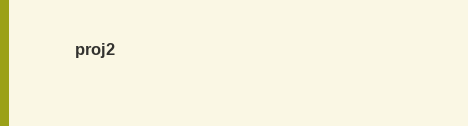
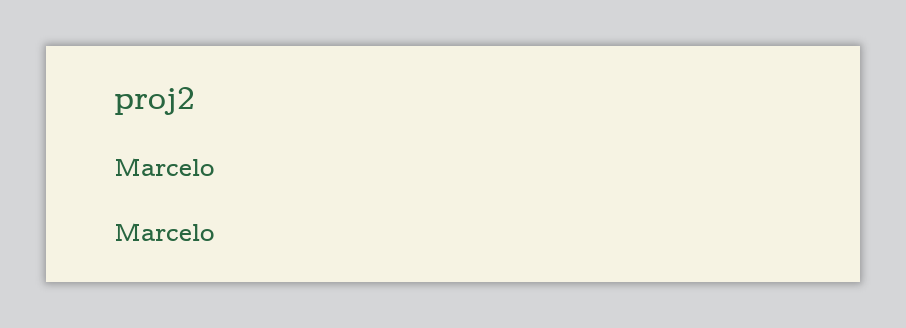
  proj2
+ Marcelo
+ Marcelo

